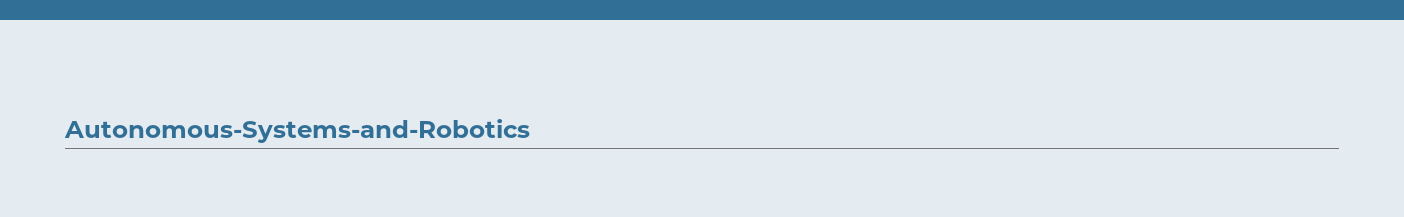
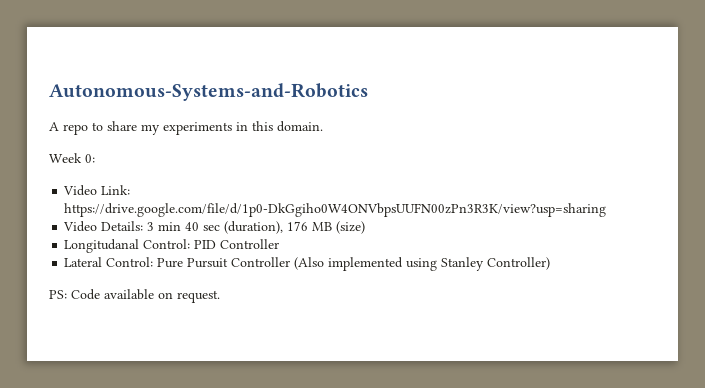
+ A repo to share my experiments in this domain.
+ Week 0:
+ Video Link: https://drive.google.com/file/d/1p0-DkGgiho0W4ONVbpsUUFN00zPn3R3K/view?usp=sharing
+ Video Details: 3 min 40 sec (duration), 176 MB (size)
+ Longitudanal Control: PID Controller
+ Lateral Control: Pure Pursuit Controller (Also implemented using Stanley Controller)
+ PS: Code available on request.

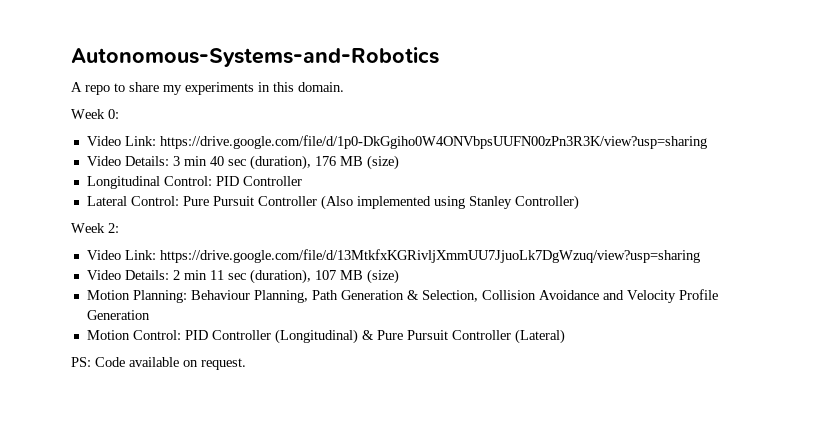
- Longitudanal Control: PID Controller
+ Longitudinal Control: PID Controller
+ Week 2:
+ Video Link: https://drive.google.com/file/d/13MtkfxKGRivljXmmUU7JjuoLk7DgWzuq/view?usp=sharing
+ Video Details: 2 min 11 sec (duration), 107 MB (size)
+ Motion Planning: Behaviour Planning, Path Generation & Selection, Collision Avoidance and Velocity Profile Generation
+ Motion Control: PID Controller (Longitudinal) & Pure Pursuit Controller (Lateral)

